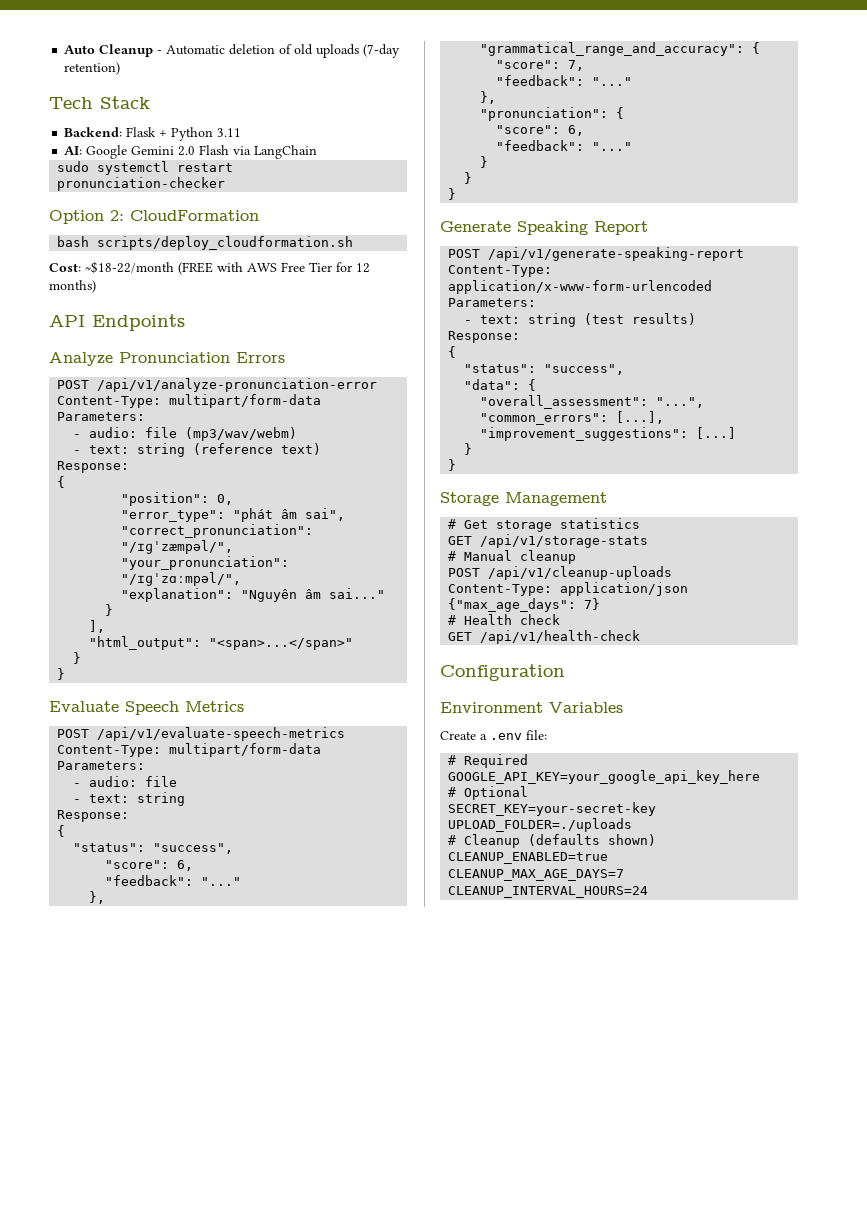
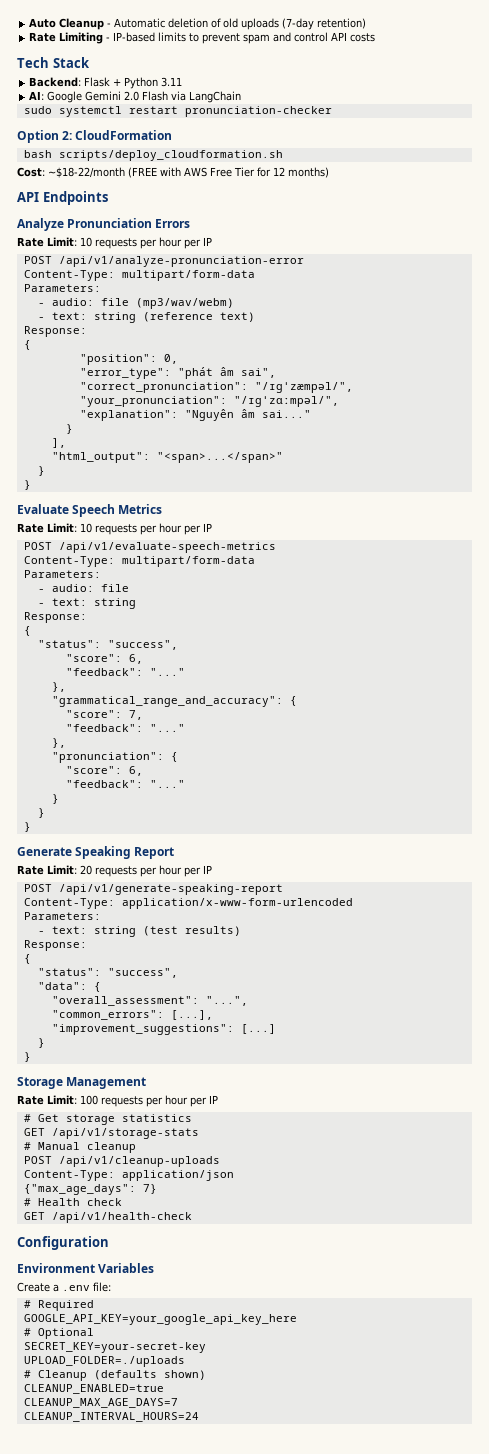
+ Rate Limiting - IP-based limits to prevent spam and control API costs
  Analyze Pronunciation Errors
+ Rate Limit: 10 requests per hour per IP
  Evaluate Speech Metrics
+ Rate Limit: 10 requests per hour per IP
+ Rate Limit: 20 requests per hour per IP
+ Rate Limit: 100 requests per hour per IP

